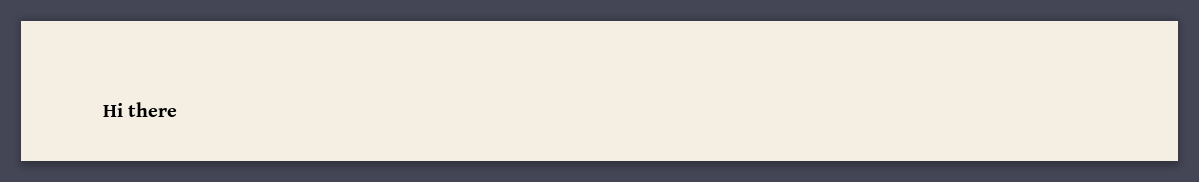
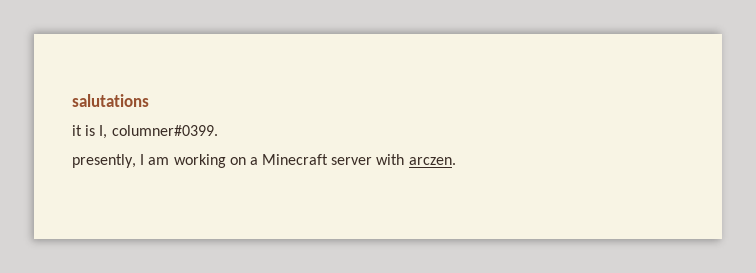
- Hi there
+ salutations
+ it is I, columner#0399.
+ presently, I am working on a Minecraft server with arczen.

